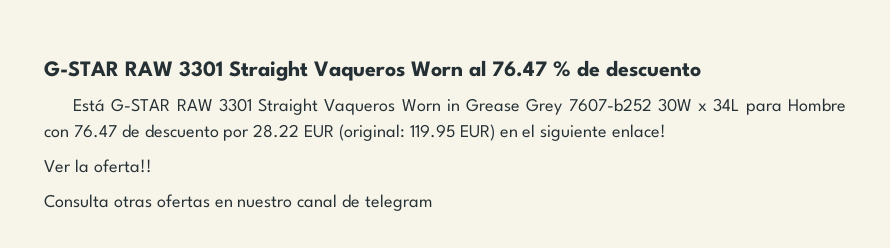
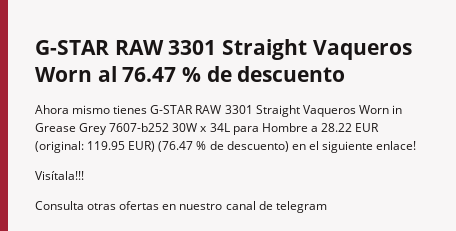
- Está G-STAR RAW 3301 Straight Vaqueros Worn in Grease Grey 7607-b252 30W x 34L para Hombre con 76.47 de descuento por 28.22 EUR (original: 119.95 EUR) en el siguiente enlace!
+ Ahora mismo tienes G-STAR RAW 3301 Straight Vaqueros Worn in Grease Grey 7607-b252 30W x 34L para Hombre a 28.22 EUR (original: 119.95 EUR) (76.47 % de descuento) en el siguiente enlace!
- Ver la oferta!!
+ Visítala!!!

